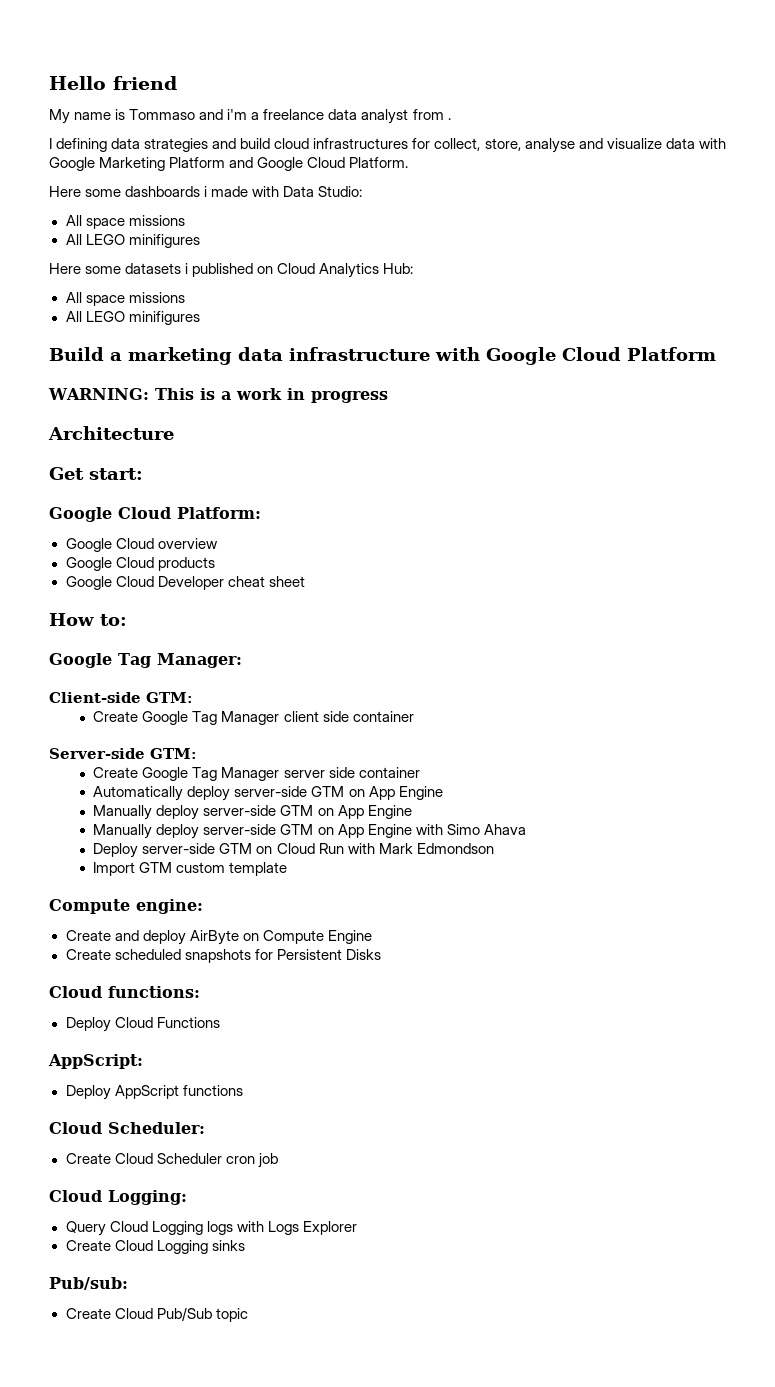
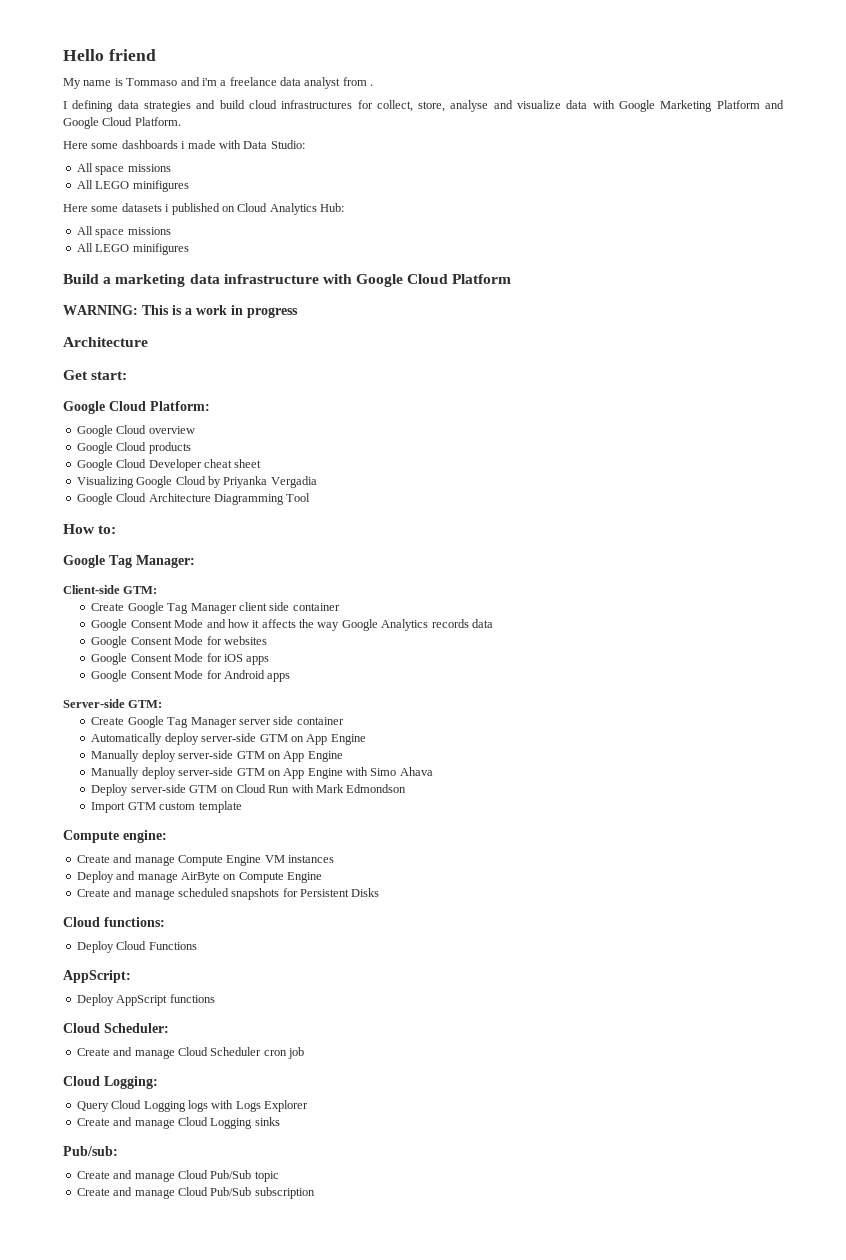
+ Visualizing Google Cloud by Priyanka Vergadia
+ Google Cloud Architecture Diagramming Tool
+ Google Consent Mode and how it affects the way Google Analytics records data
+ Google Consent Mode for websites
+ Google Consent Mode for iOS apps
+ Google Consent Mode for Android apps
- Create and deploy AirByte on Compute Engine
+ Create and manage Compute Engine VM instances
+ Deploy and manage AirByte on Compute Engine
- Create scheduled snapshots for Persistent Disks
+ Create and manage scheduled snapshots for Persistent Disks
- Create Cloud Scheduler cron job
+ Create and manage Cloud Scheduler cron job
- Create Cloud Logging sinks
+ Create and manage Cloud Logging sinks
- Create Cloud Pub/Sub topic
+ Create and manage Cloud Pub/Sub topic
+ Create and manage Cloud Pub/Sub subscription

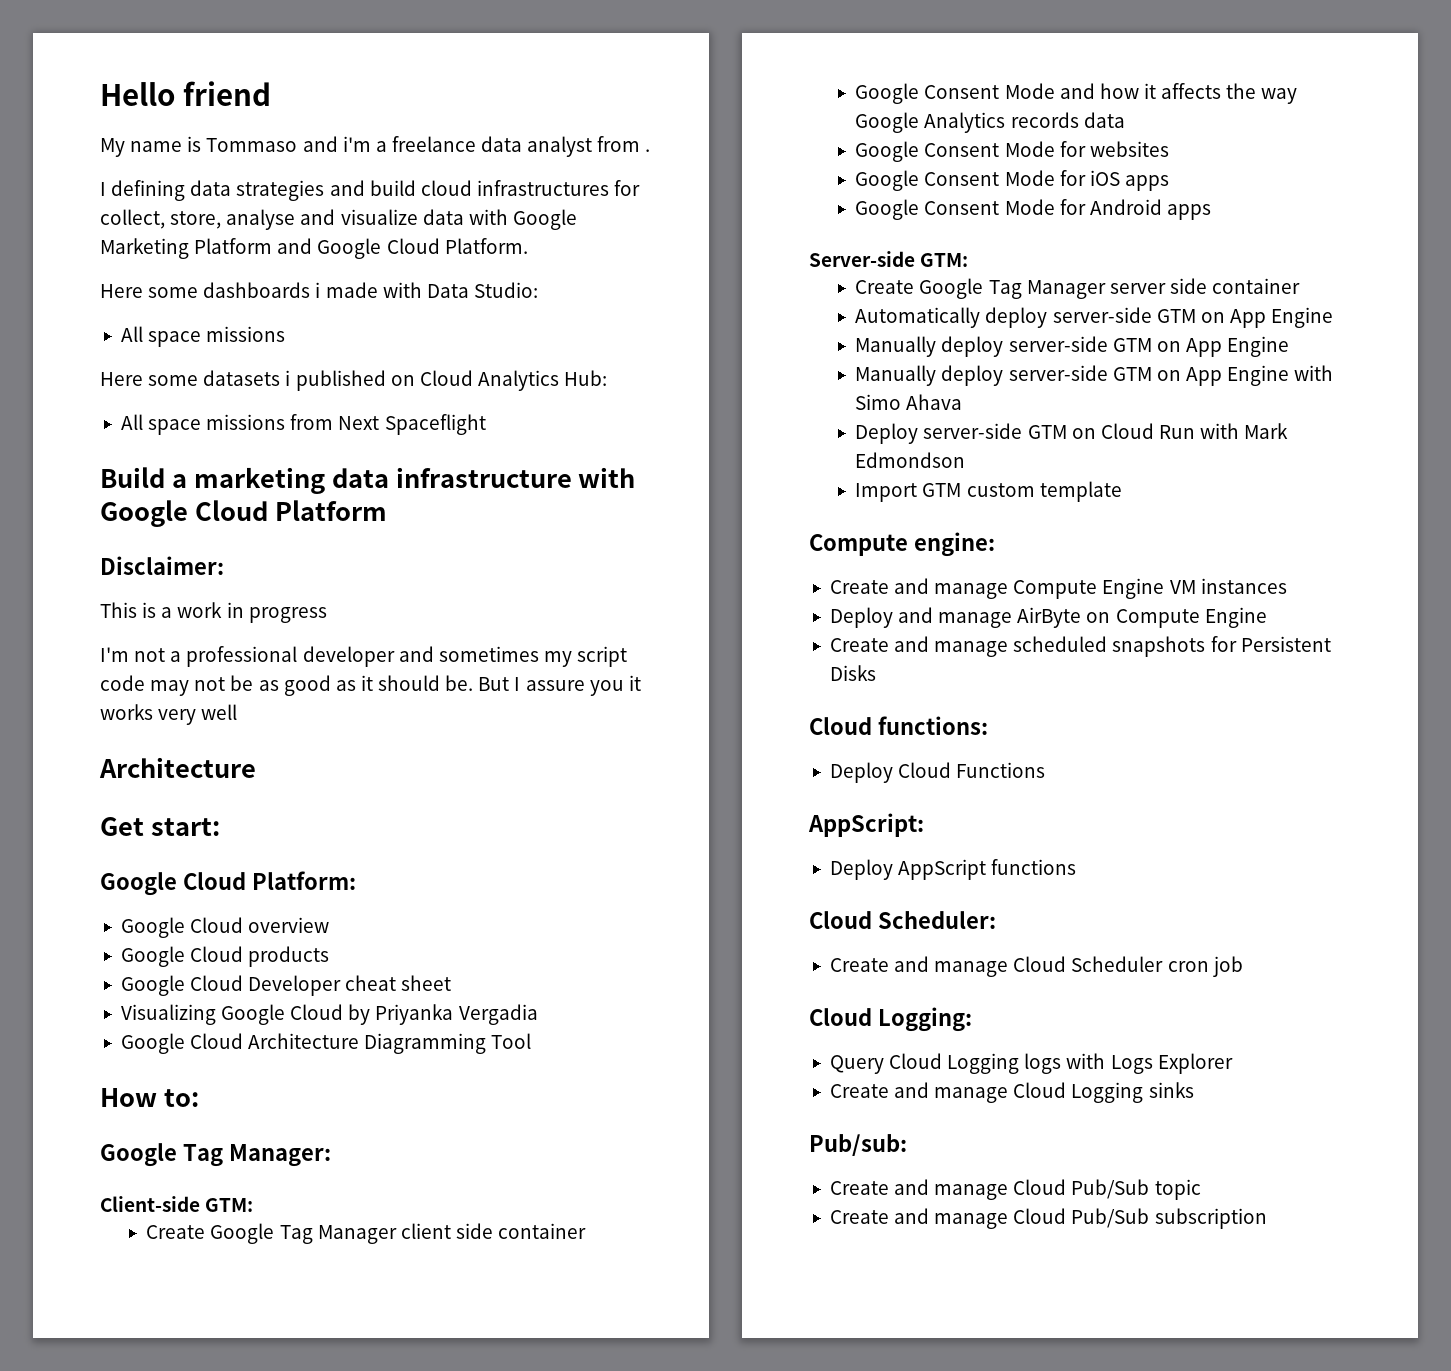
  Here some dashboards i made with Data Studio:
  All space missions
- All LEGO minifigures
  Here some datasets i published on Cloud Analytics Hub:
- All space missions
- All LEGO minifigures
+ All space missions from Next Spaceflight
- WARNING: This is a work in progress
+ Disclaimer:
+ This is a work in progress
+ I'm not a professional developer and sometimes my script code may not be as good as it should be. But I assure you it works very well

